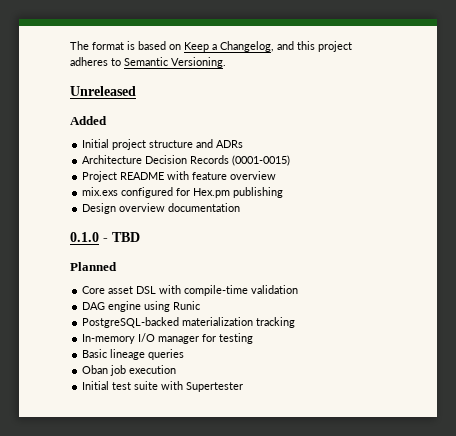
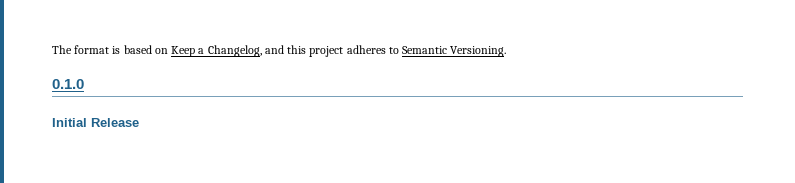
- Unreleased
- Added
- Initial project structure and ADRs
- Architecture Decision Records (0001-0015)
- Project README with feature overview
- mix.exs configured for Hex.pm publishing
- Design overview documentation
- 0.1.0 - TBD
- Planned
- Core asset DSL with compile-time validation
- DAG engine using Runic
- PostgreSQL-backed materialization tracking
- In-memory I/O manager for testing
- Basic lineage queries
- Oban job execution
- Initial test suite with Supertester
+ 0.1.0
+ Initial Release

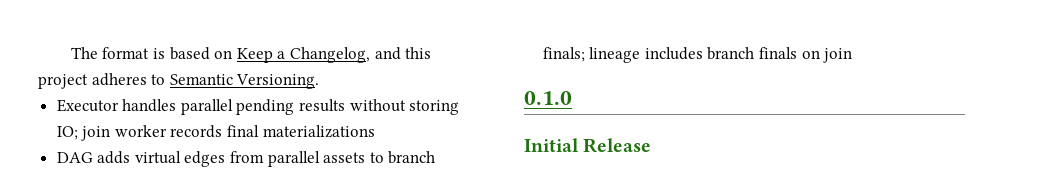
+ Executor handles parallel pending results without storing IO; join worker records final materializations
+ DAG adds virtual edges from parallel assets to branch finals; lineage includes branch finals on join

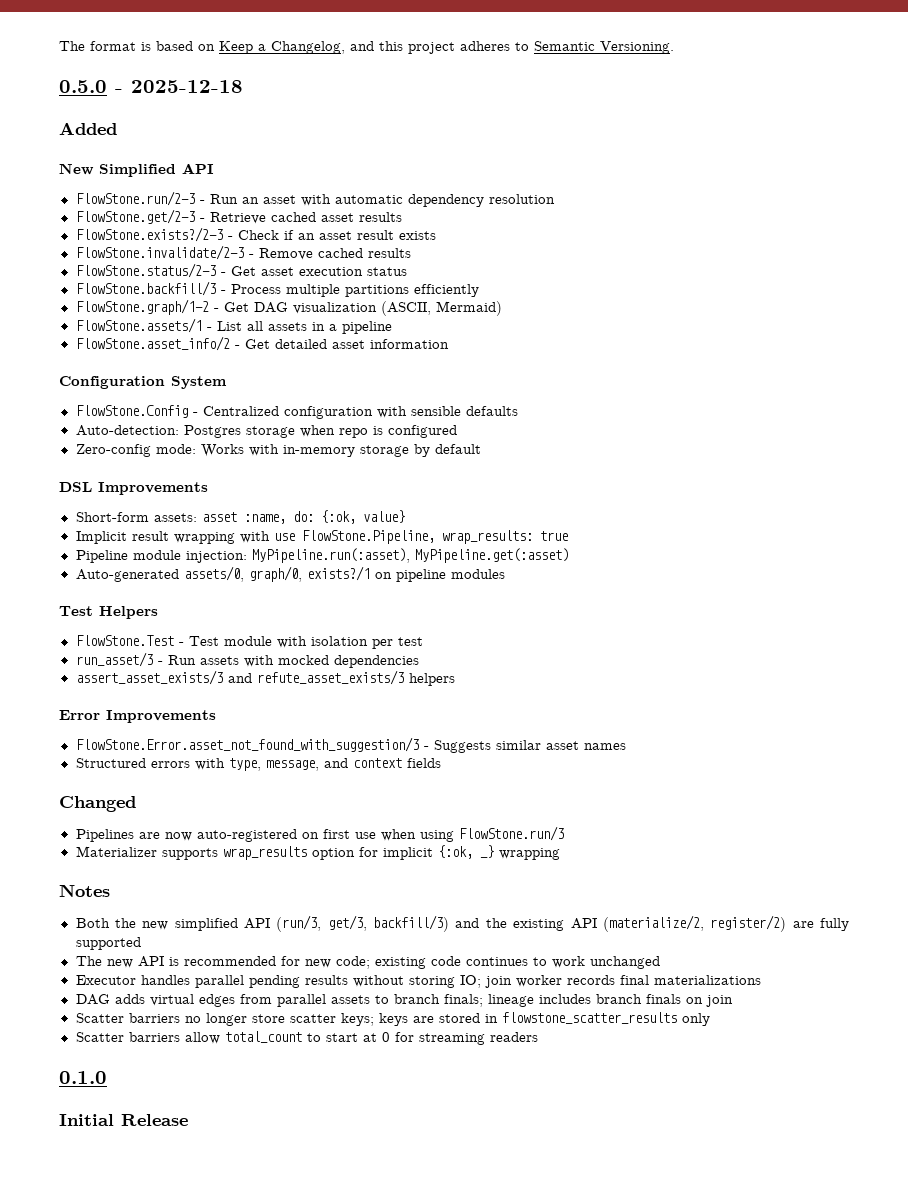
+ 0.5.0 - 2025-12-18
+ Added
+ New Simplified API
+ FlowStone.run/2-3 - Run an asset with automatic dependency resolution
+ FlowStone.get/2-3 - Retrieve cached asset results
+ FlowStone.exists?/2-3 - Check if an asset result exists
+ FlowStone.invalidate/2-3 - Remove cached results
+ FlowStone.status/2-3 - Get asset execution status
+ FlowStone.backfill/3 - Process multiple partitions efficiently
+ FlowStone.graph/1-2 - Get DAG visualization (ASCII, Mermaid)
+ FlowStone.assets/1 - List all assets in a pipeline
+ FlowStone.asset_info/2 - Get detailed asset information
+ Configuration System
+ FlowStone.Config - Centralized configuration with sensible defaults
+ Auto-detection: Postgres storage when repo is configured
+ Zero-config mode: Works with in-memory storage by default
+ DSL Improvements
+ Short-form assets: asset :name, do: {:ok, value}
+ Implicit result wrapping with use FlowStone.Pipeline, wrap_results: true
+ Pipeline module injection: MyPipeline.run(:asset), MyPipeline.get(:asset)
+ Auto-generated assets/0, graph/0, exists?/1 on pipeline modules
+ Test Helpers
+ FlowStone.Test - Test module with isolation per test
+ run_asset/3 - Run assets with mocked dependencies
+ assert_asset_exists/3 and refute_asset_exists/3 helpers
+ Error Improvements
+ FlowStone.Error.asset_not_found_with_suggestion/3 - Suggests similar asset names
+ Structured errors with type, message, and context fields
+ Changed
+ Pipelines are now auto-registered on first use when using FlowStone.run/3
+ Materializer supports wrap_results option for implicit {:ok, _} wrapping
+ Notes
+ Both the new simplified API (run/3, get/3, backfill/3) and the existing API (materialize/2, register/2) are fully supported
+ The new API is recommended for new code; existing code continues to work unchanged
+ Scatter barriers no longer store scatter keys; keys are stored in flowstone_scatter_results only
+ Scatter barriers allow total_count to start at 0 for streaming readers

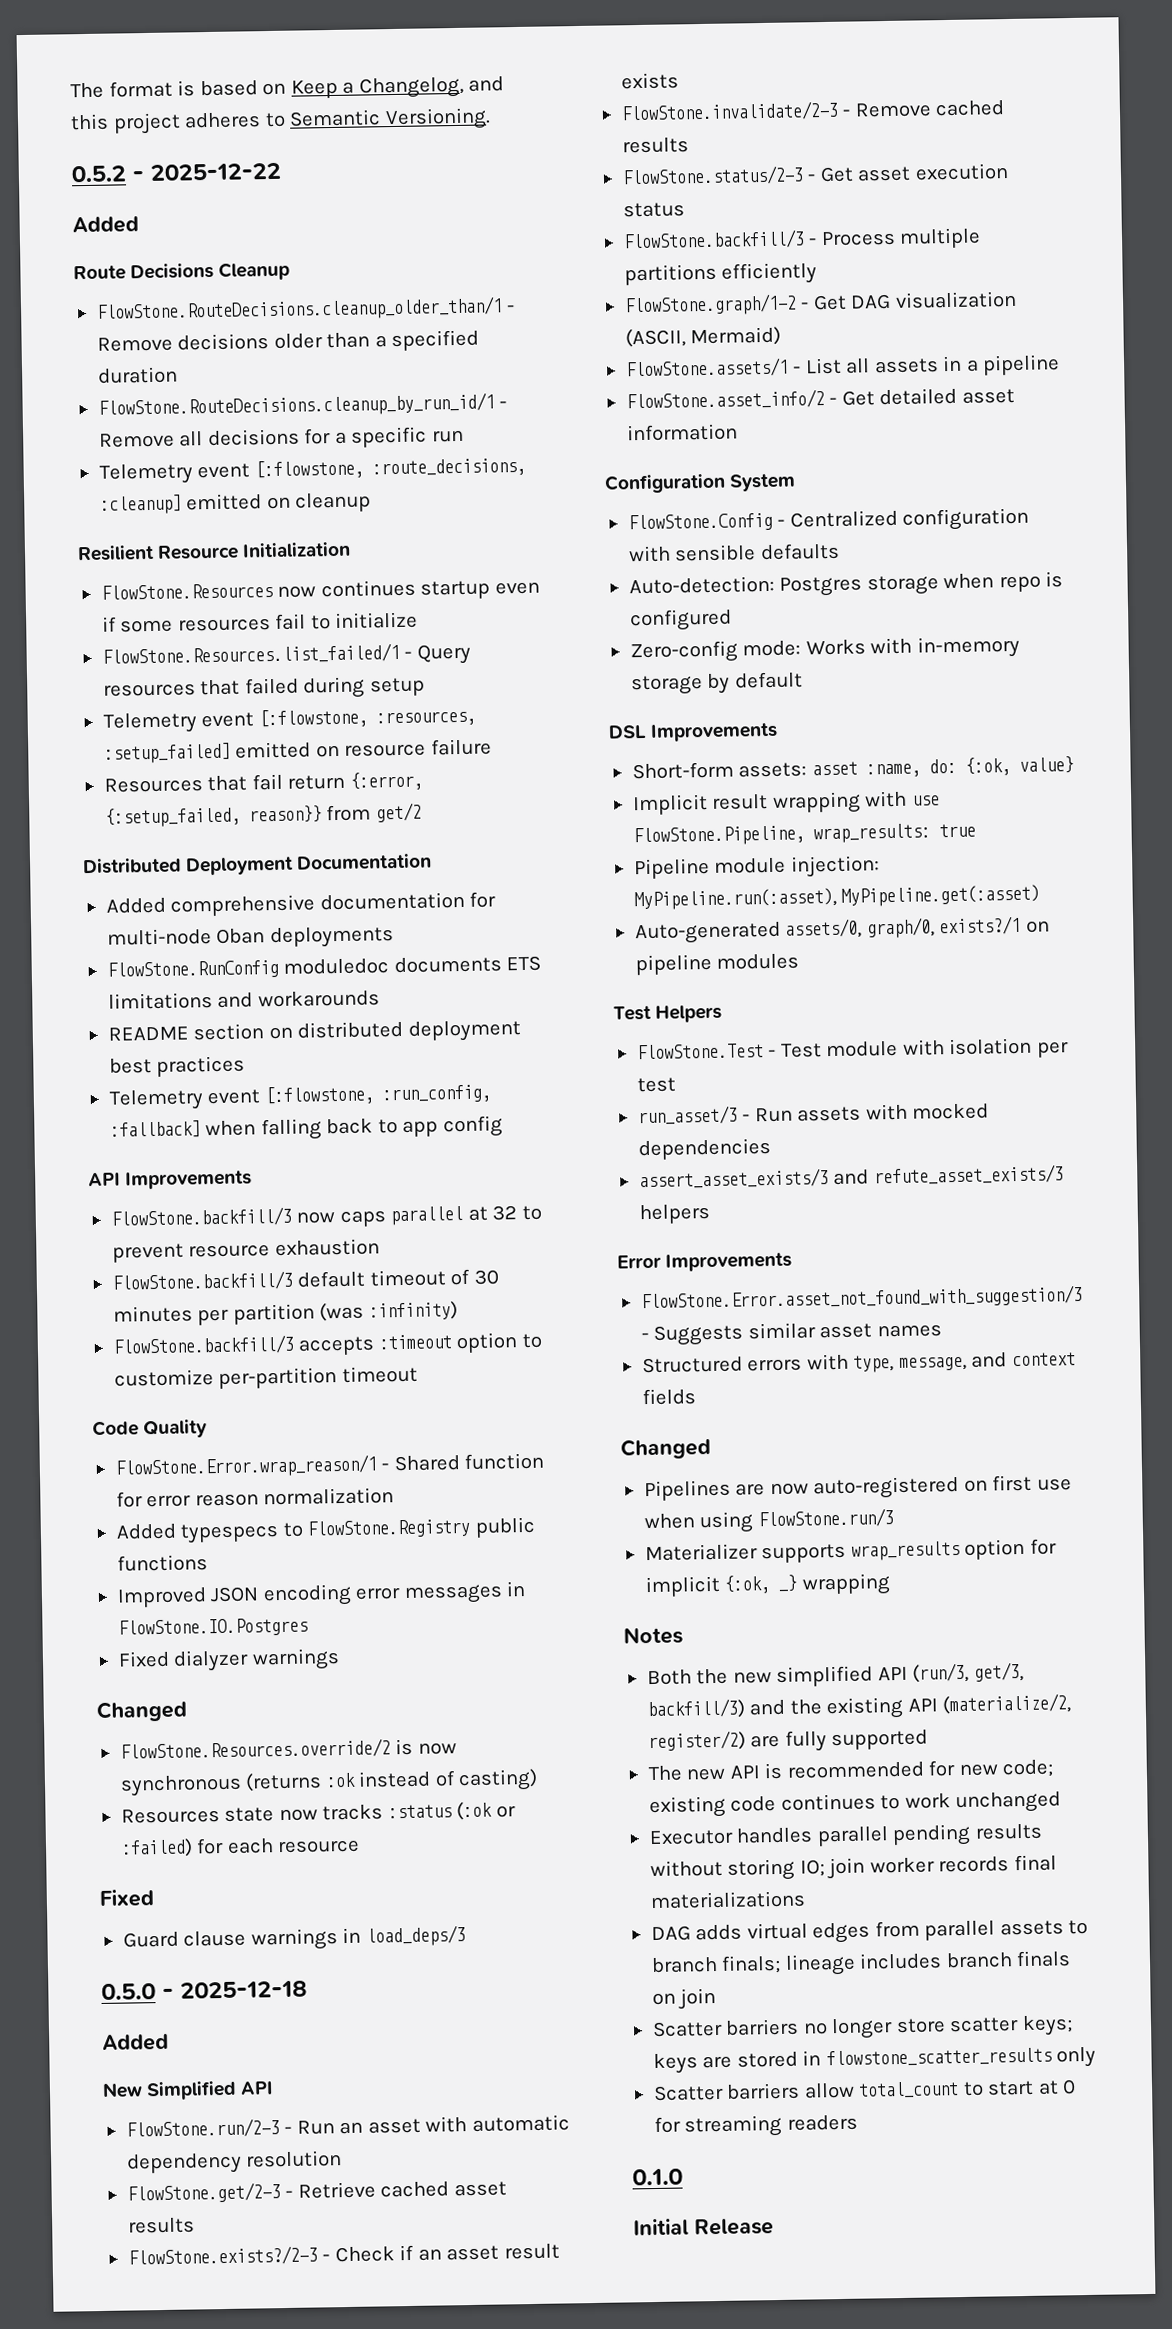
+ 0.5.2 - 2025-12-22
+ Added
+ Route Decisions Cleanup
+ FlowStone.RouteDecisions.cleanup_older_than/1 - Remove decisions older than a specified duration
+ FlowStone.RouteDecisions.cleanup_by_run_id/1 - Remove all decisions for a specific run
+ Telemetry event [:flowstone, :route_decisions, :cleanup] emitted on cleanup
+ Resilient Resource Initialization
+ FlowStone.Resources now continues startup even if some resources fail to initialize
+ FlowStone.Resources.list_failed/1 - Query resources that failed during setup
+ Telemetry event [:flowstone, :resources, :setup_failed] emitted on resource failure
+ Resources that fail return {:error, {:setup_failed, reason}} from get/2
+ Distributed Deployment Documentation
+ Added comprehensive documentation for multi-node Oban deployments
+ FlowStone.RunConfig moduledoc documents ETS limitations and workarounds
+ README section on distributed deployment best practices
+ Telemetry event [:flowstone, :run_config, :fallback] when falling back to app config
+ API Improvements
+ FlowStone.backfill/3 now caps parallel at 32 to prevent resource exhaustion
+ FlowStone.backfill/3 default timeout of 30 minutes per partition (was :infinity)
+ FlowStone.backfill/3 accepts :timeout option to customize per-partition timeout
+ Code Quality
+ FlowStone.Error.wrap_reason/1 - Shared function for error reason normalization
+ Added typespecs to FlowStone.Registry public functions
+ Improved JSON encoding error messages in FlowStone.IO.Postgres
+ Fixed dialyzer warnings
+ Changed
+ FlowStone.Resources.override/2 is now synchronous (returns :ok instead of casting)
+ Resources state now tracks :status (:ok or :failed) for each resource
+ Fixed
+ Guard clause warnings in load_deps/3

